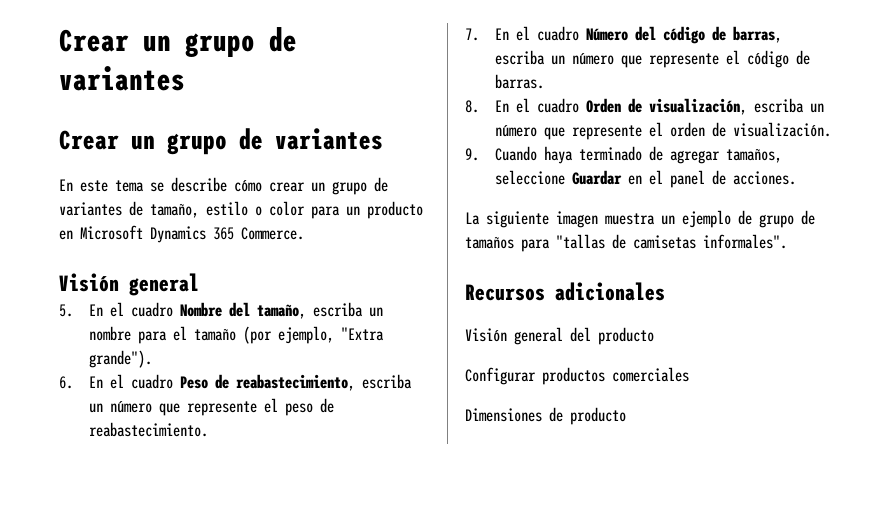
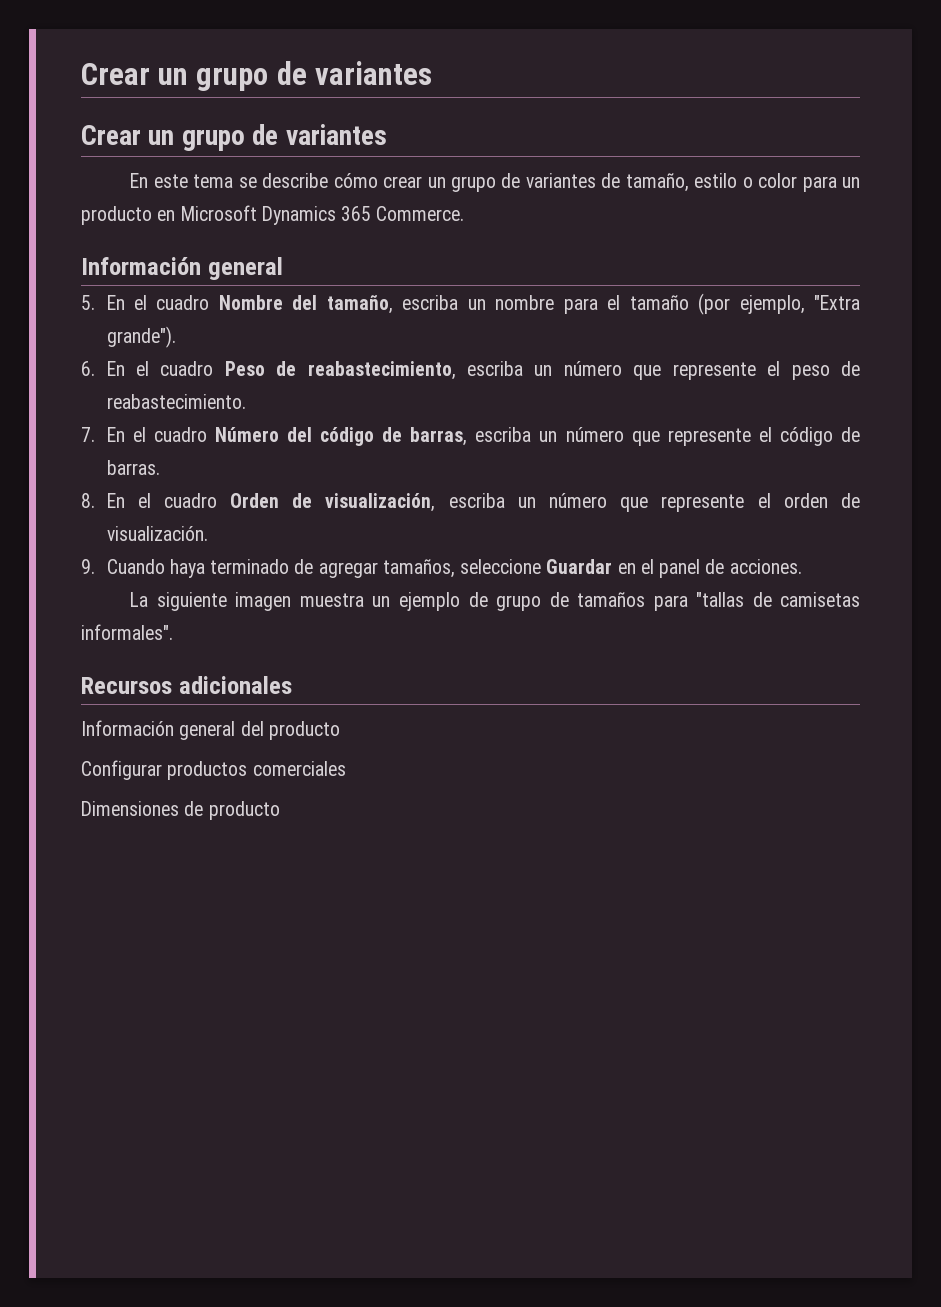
  En este tema se describe cómo crear un grupo de variantes de tamaño, estilo o color para un producto en Microsoft Dynamics 365 Commerce.
- Visión general
+ Información general
- Visión general del producto
+ Información general del producto

